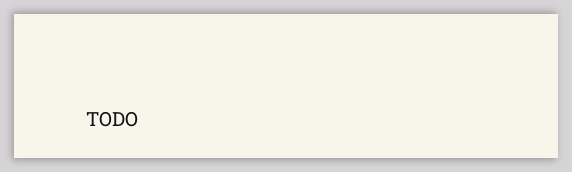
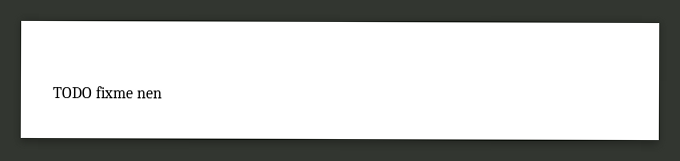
- TODO
+ TODO fixme nen

